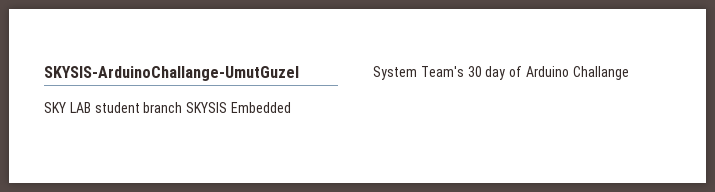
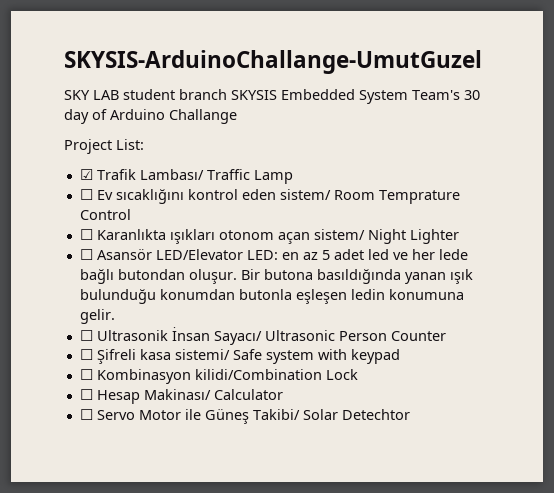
+ Project List:
+ ☑ Trafik Lambası/ Traffic Lamp
+ ☐ Ev sıcaklığını kontrol eden sistem/ Room Temprature Control
+ ☐ Karanlıkta ışıkları otonom açan sistem/ Night Lighter
+ ☐ Asansör LED/Elevator LED: en az 5 adet led ve her lede bağlı butondan oluşur. Bir butona basıldığında yanan ışık bulunduğu konumdan butonla eşleşen ledin konumuna gelir.
+ ☐ Ultrasonik İnsan Sayacı/ Ultrasonic Person Counter
+ ☐ Şifreli kasa sistemi/ Safe system with keypad
+ ☐ Kombinasyon kilidi/Combination Lock
+ ☐ Hesap Makinası/ Calculator
+ ☐ Servo Motor ile Güneş Takibi/ Solar Detechtor

